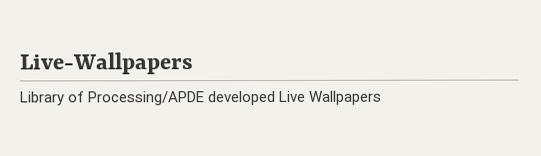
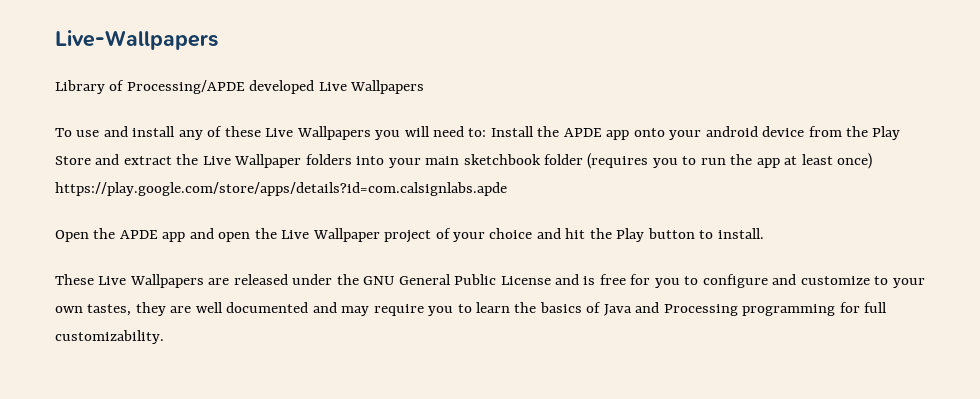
+ To use and install any of these Live Wallpapers you will need to: Install the APDE app onto your android device from the Play Store and extract the Live Wallpaper folders into your main sketchbook folder (requires you to run the app at least once) https://play.google.com/store/apps/details?id=com.calsignlabs.apde
+ Open the APDE app and open the Live Wallpaper project of your choice and hit the Play button to install.
+ These Live Wallpapers are released under the GNU General Public License and is free for you to configure and customize to your own tastes, they are well documented and may require you to learn the basics of Java and Processing programming for full customizability.

